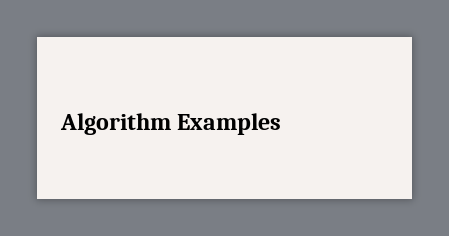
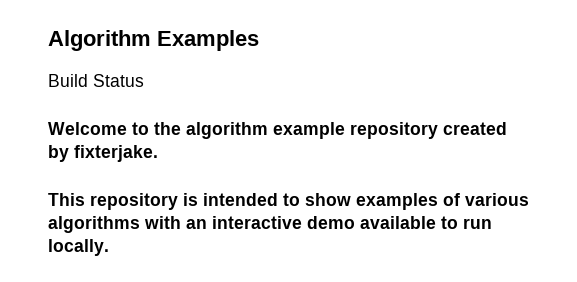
+ Build Status
+ Welcome to the algorithm example repository created by fixterjake.
+ This repository is intended to show examples of various algorithms with an interactive demo available to run locally.

